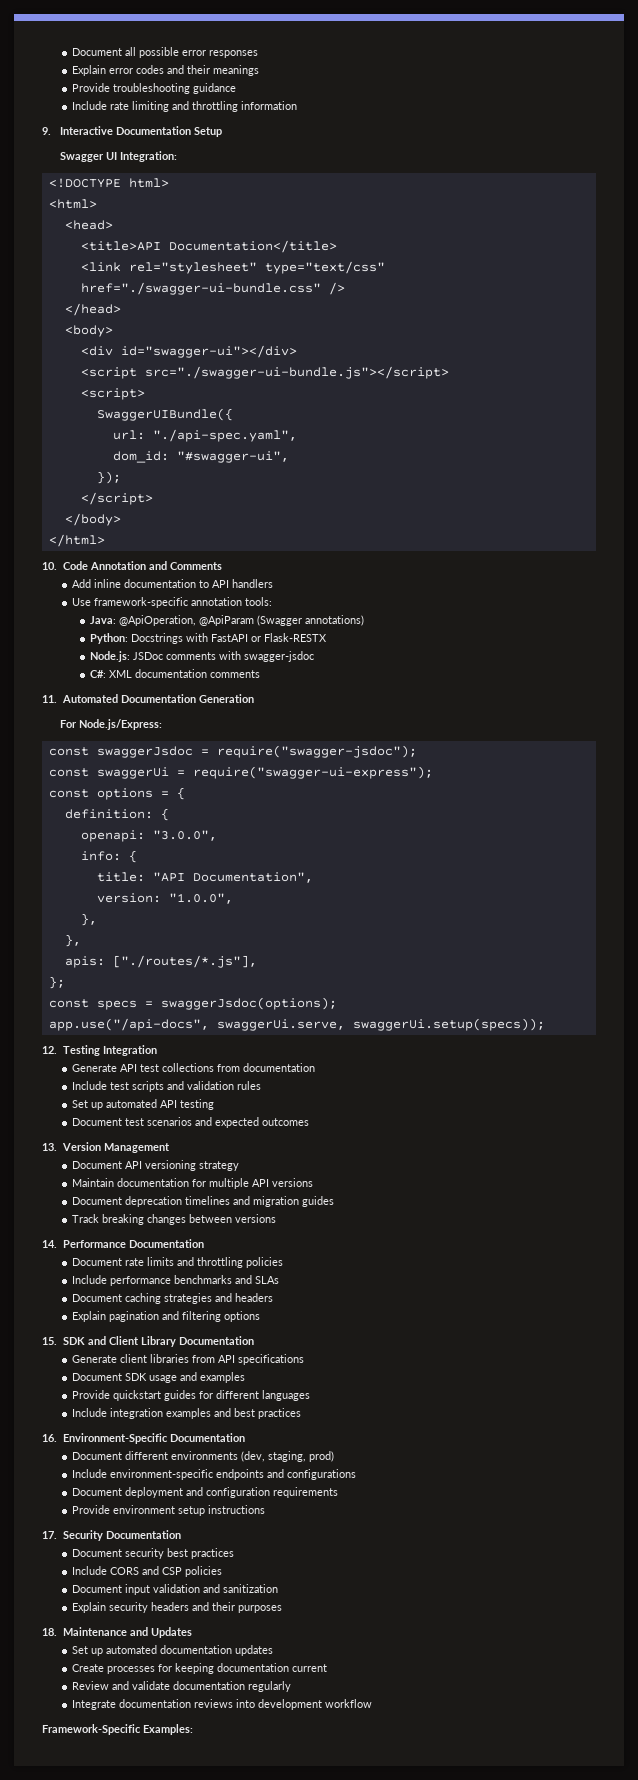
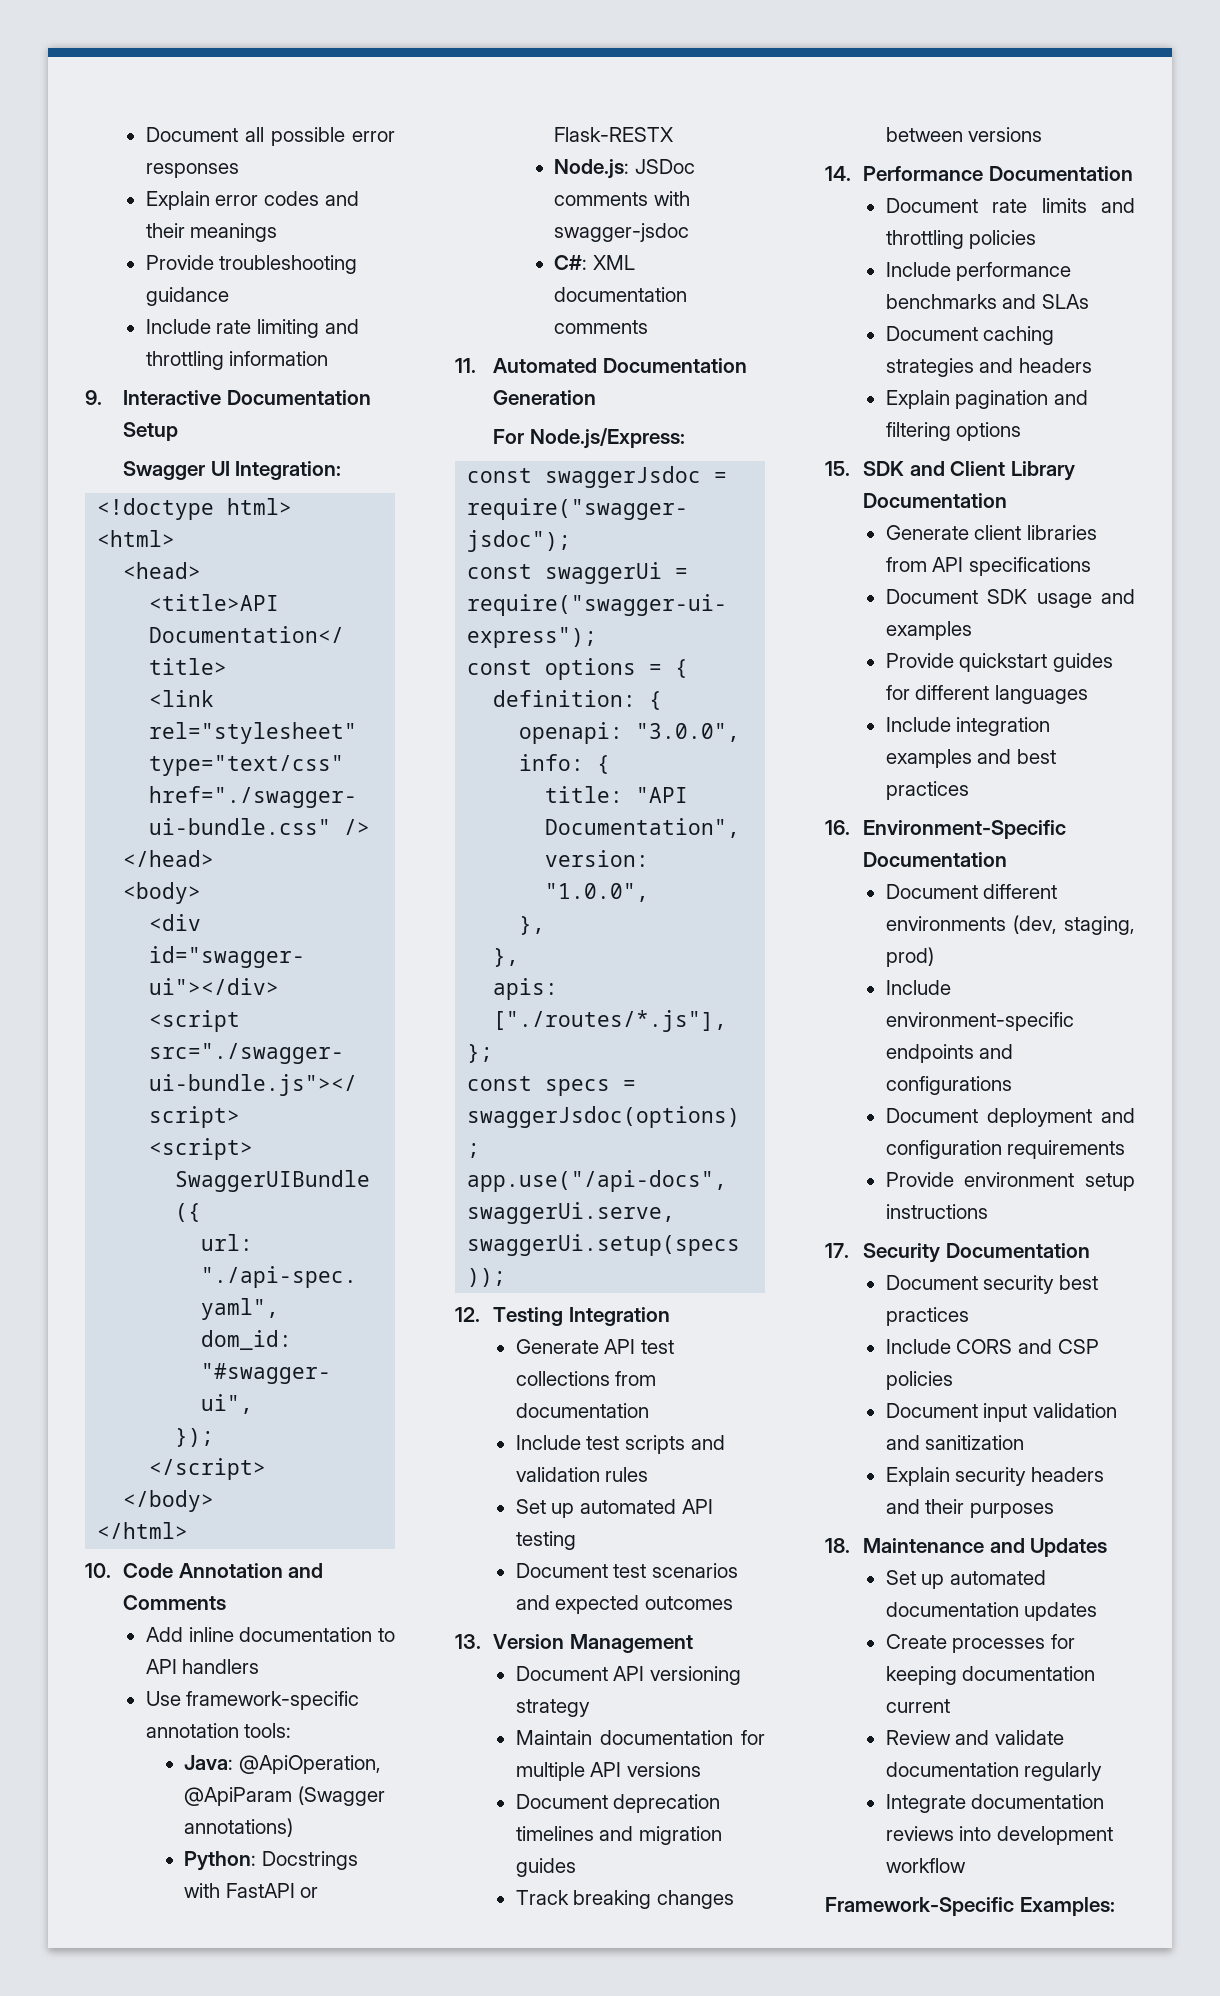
- <!DOCTYPE html>
+ <!doctype html>

